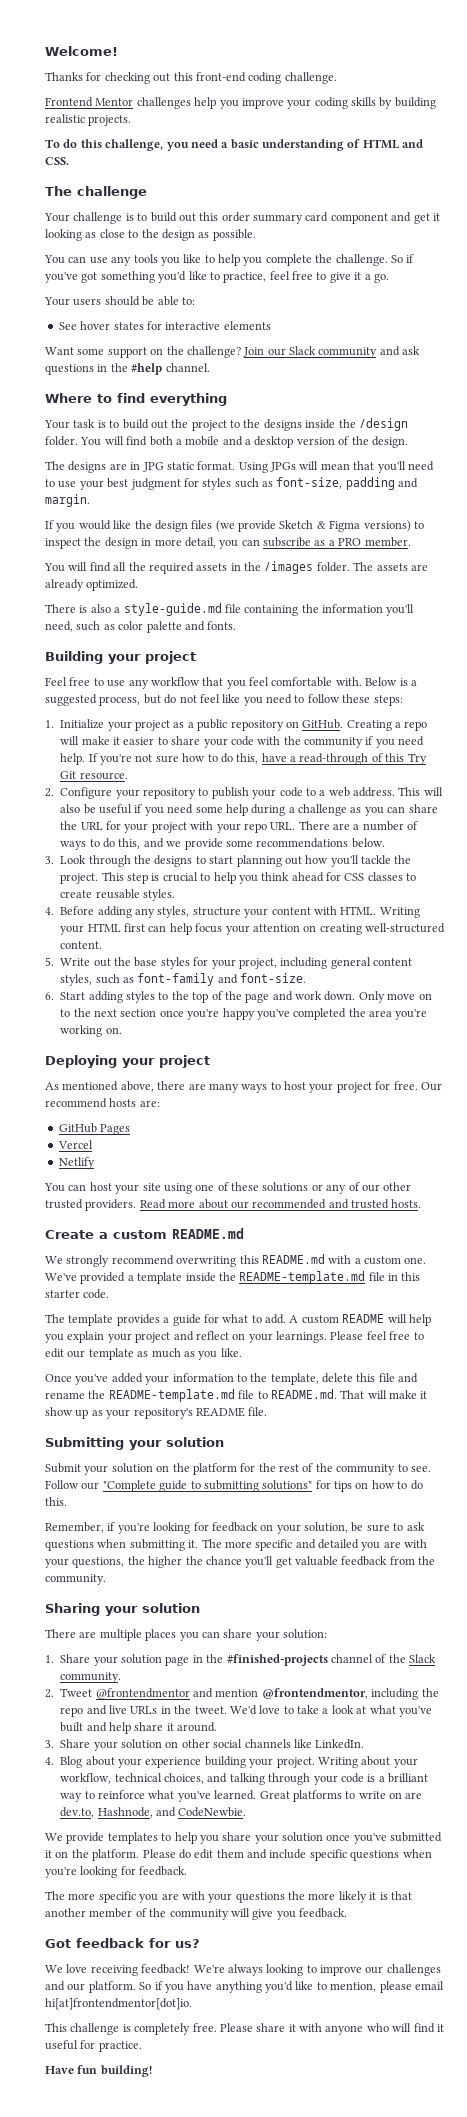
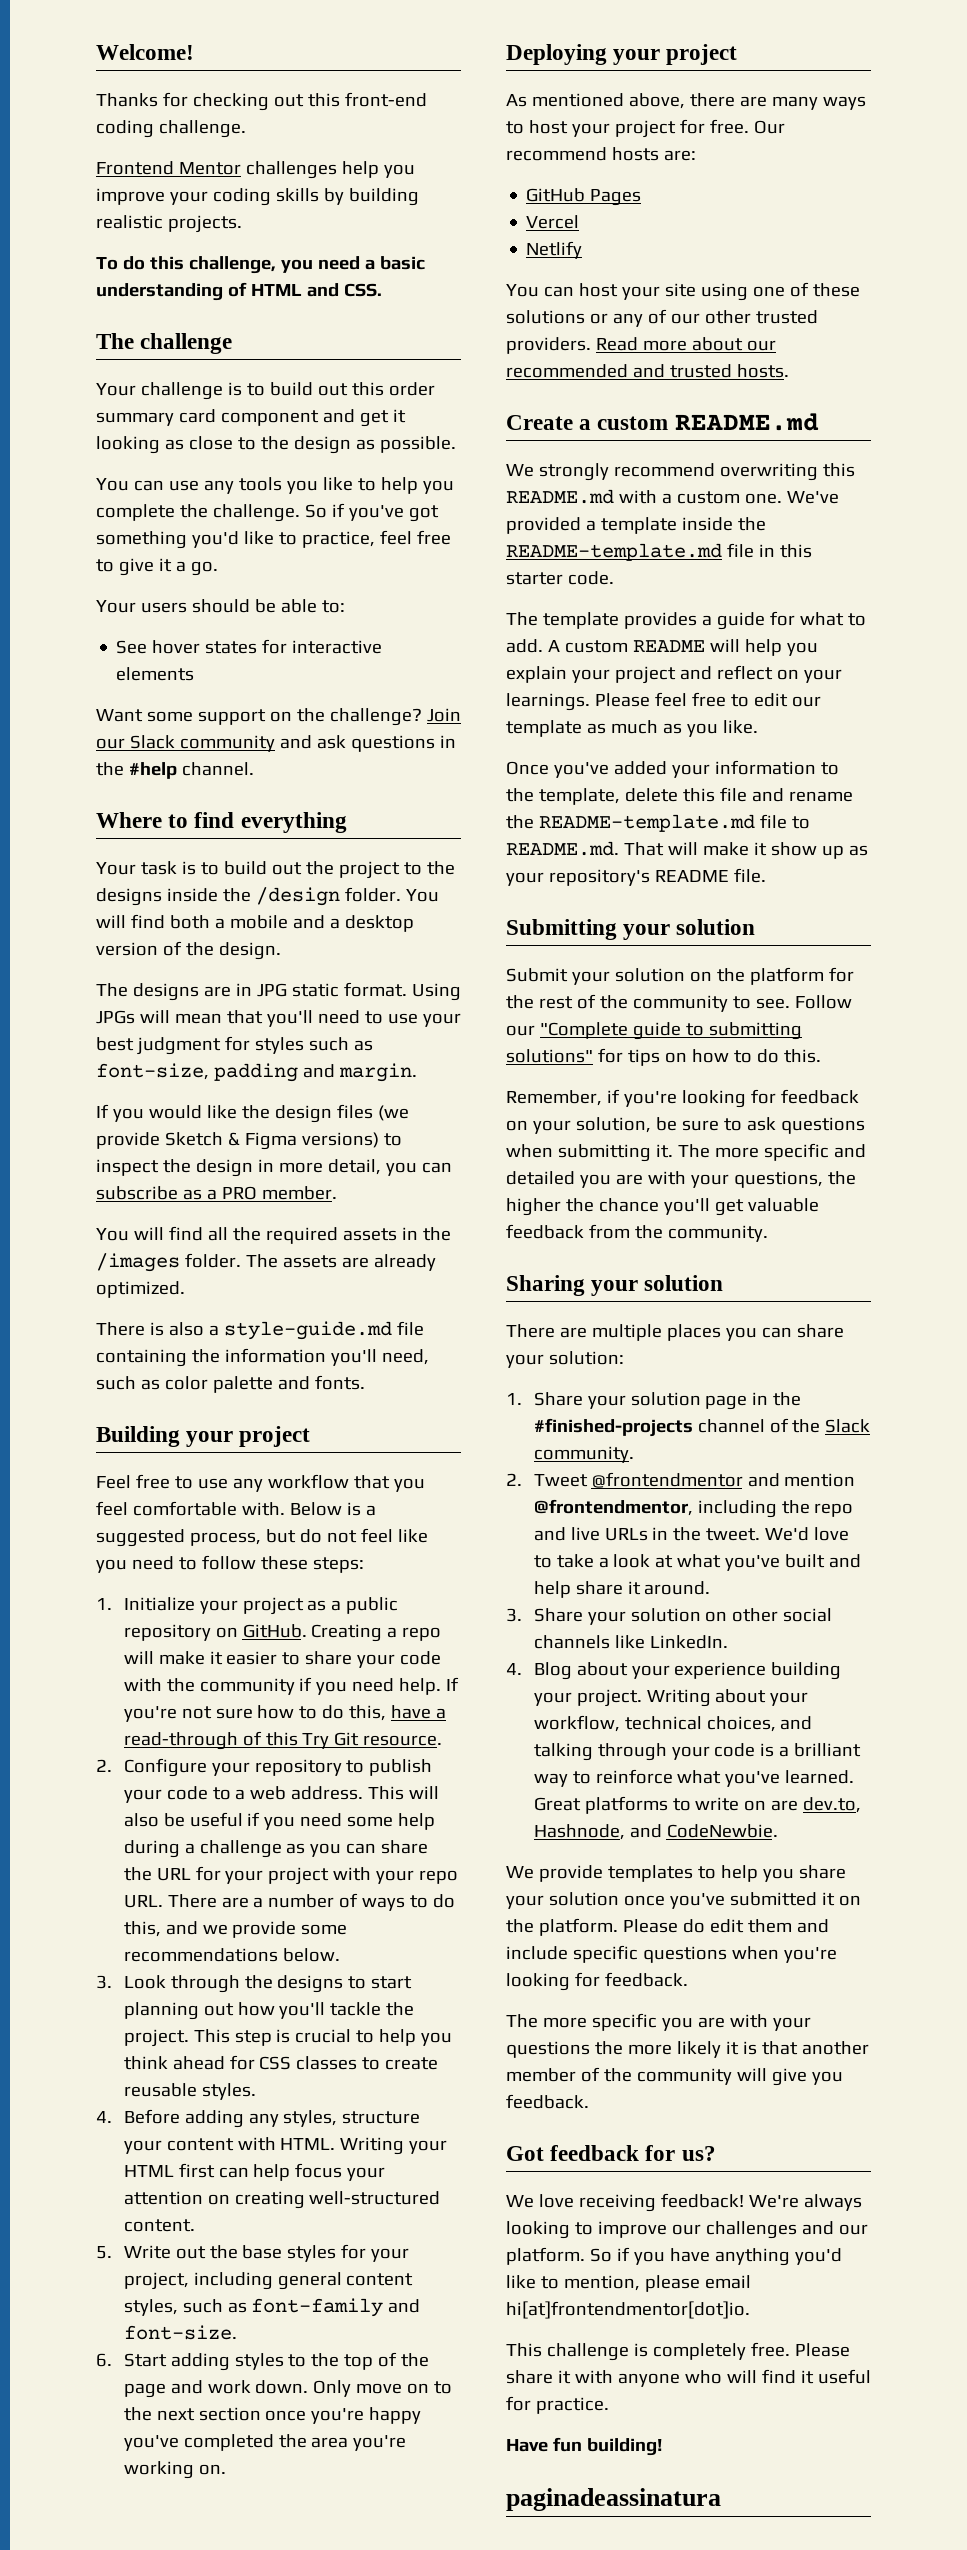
+ paginadeassinatura

